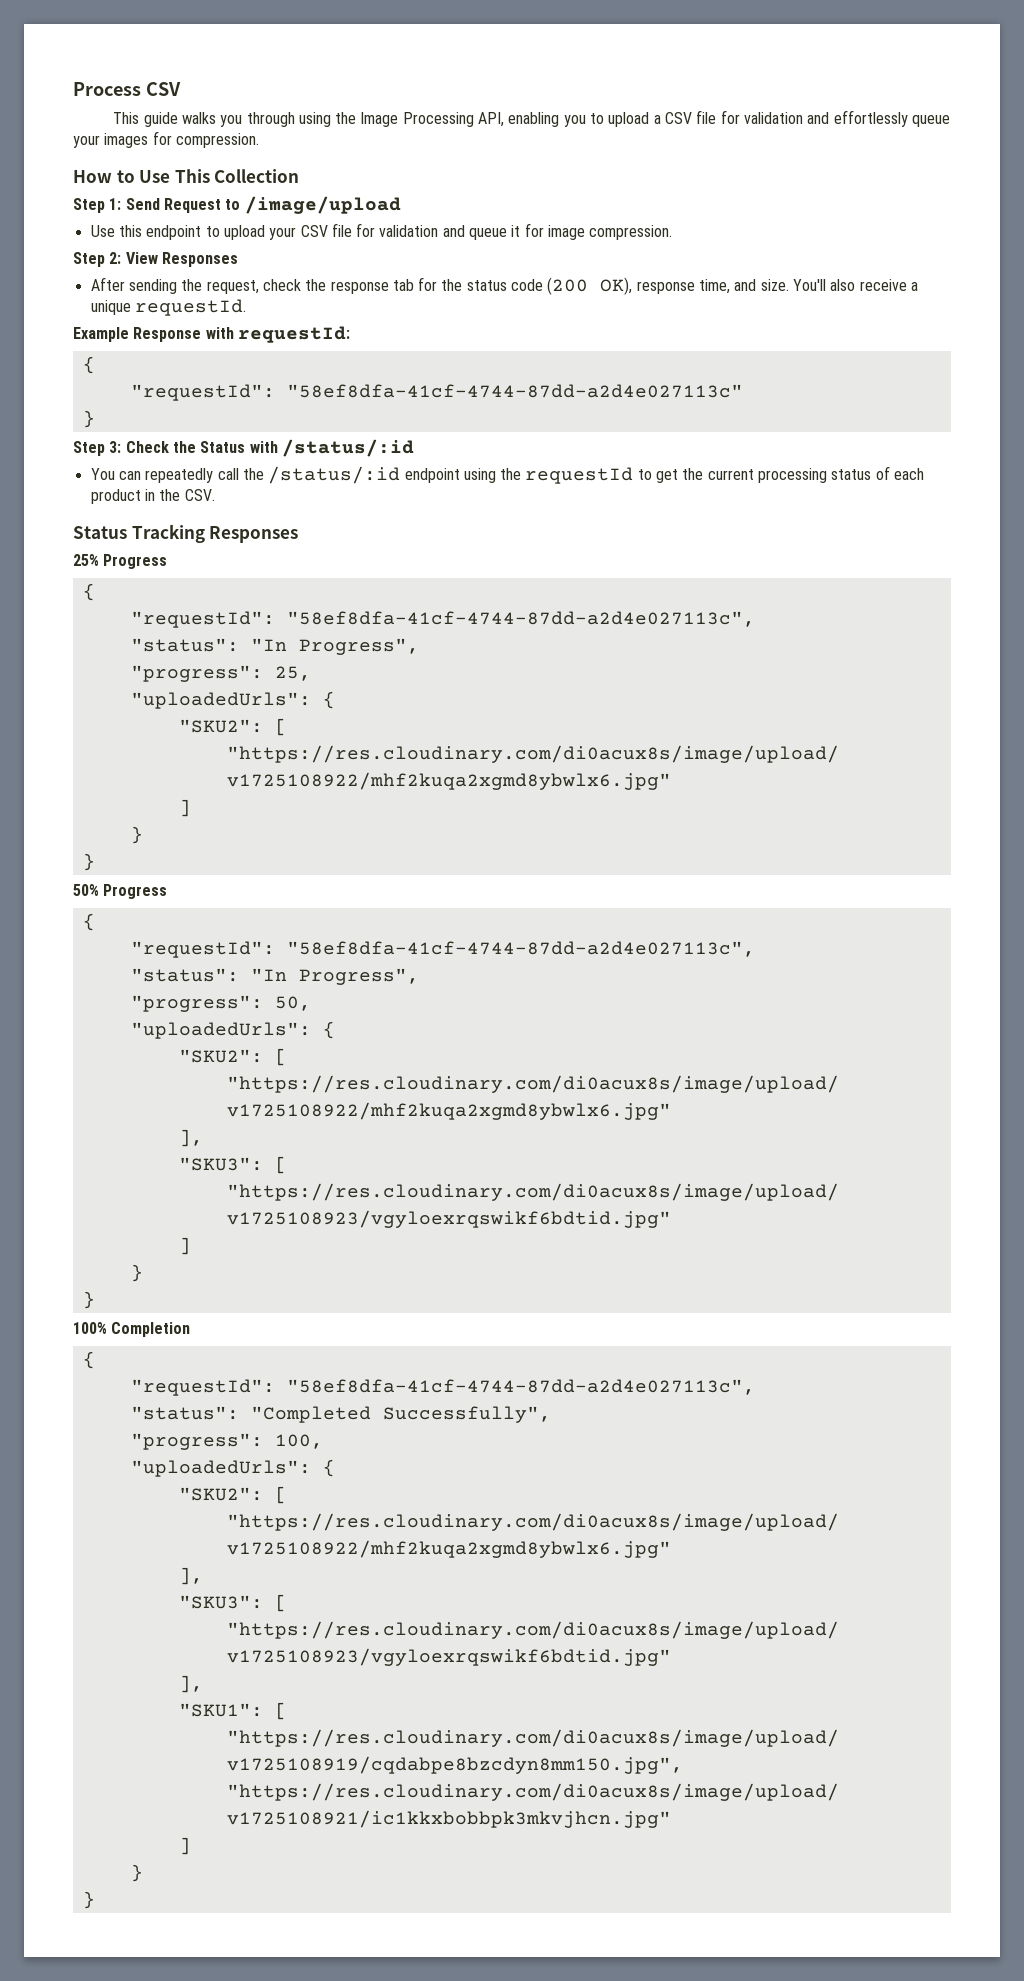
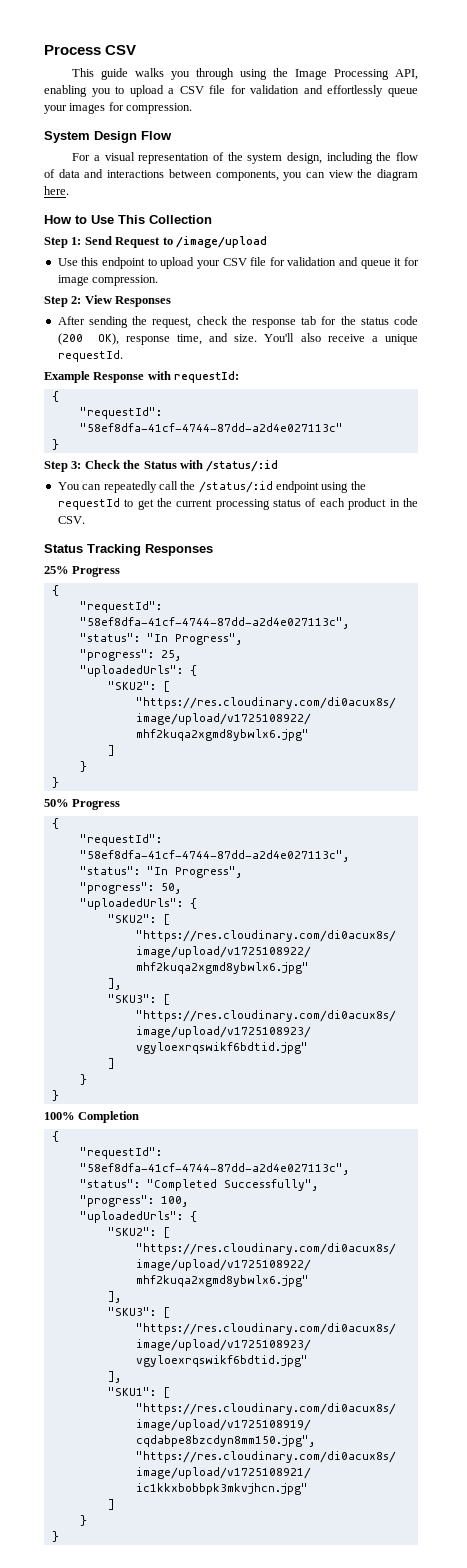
+ System Design Flow
+ For a visual representation of the system design, including the flow of data and interactions between components, you can view the diagram here.

